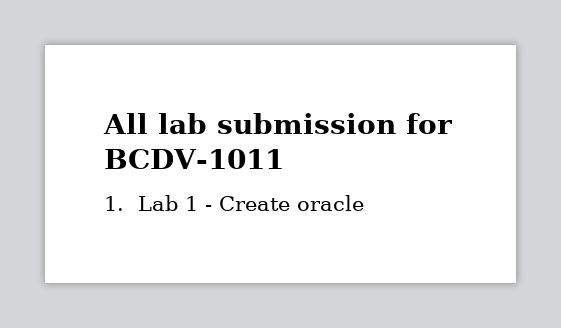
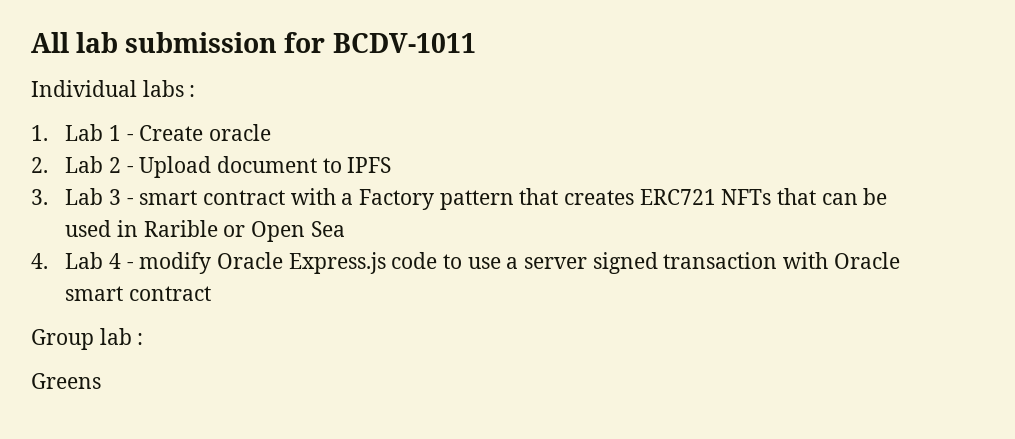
+ Individual labs :
+ 2. Lab 2 - Upload document to IPFS
+ 3. Lab 3 - smart contract with a Factory pattern that creates ERC721 NFTs that can be used in Rarible or Open Sea
+ 4. Lab 4 - modify Oracle Express.js code to use a server signed transaction with Oracle smart contract
+ Group lab :
+ Greens

